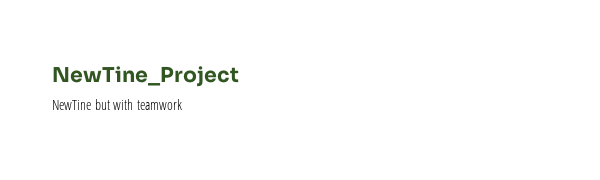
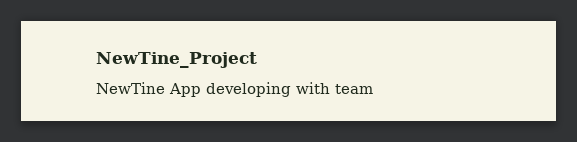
- NewTine but with teamwork
+ NewTine App developing with team

